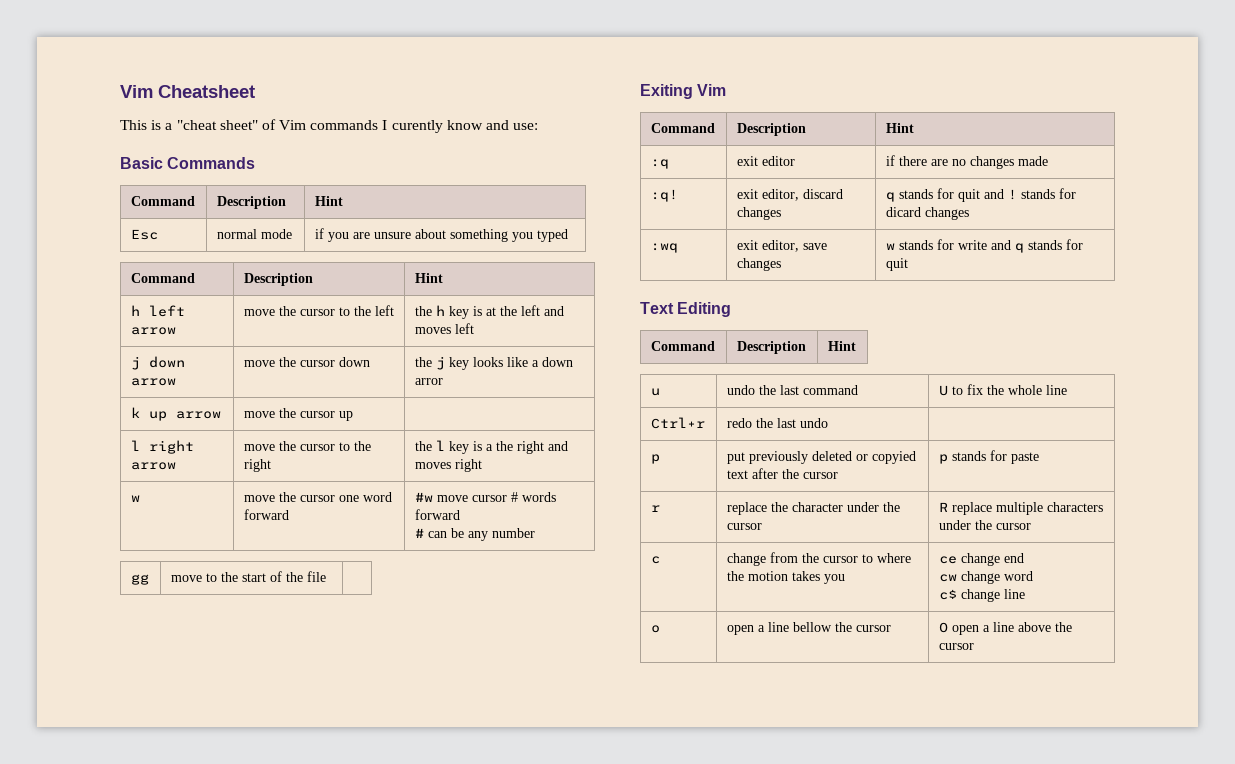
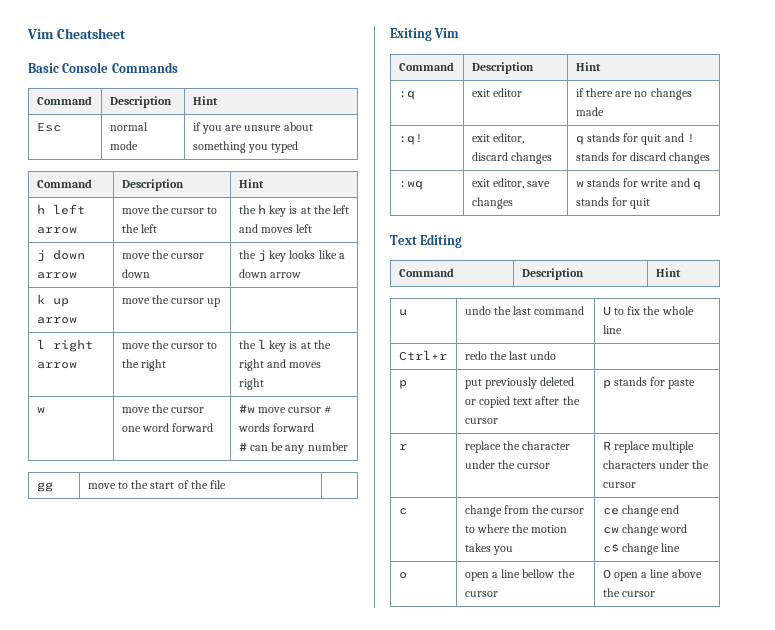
- This is a "cheat sheet" of Vim commands I curently know and use:
- Basic Commands
+ Basic Console Commands
- j down arrow | move the cursor down | the j key looks like a down arror
+ j down arrow | move the cursor down | the j key looks like a down arrow
- l right arrow | move the cursor to the right | the l key is a the right and moves right
+ l right arrow | move the cursor to the right | the l key is at the right and moves right
- :q! | exit editor, discard changes | q stands for quit and ! stands for dicard changes
+ :q! | exit editor, discard changes | q stands for quit and ! stands for discard changes
- p | put previously deleted or copyied text after the cursor | p stands for paste
+ p | put previously deleted or copied text after the cursor | p stands for paste

